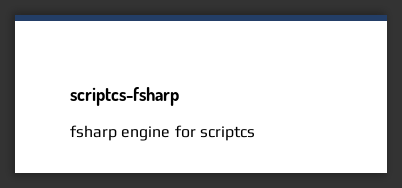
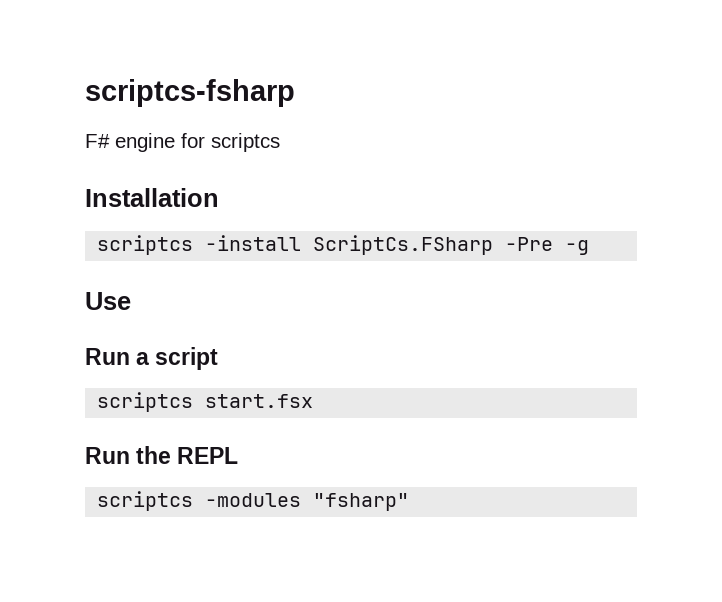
- fsharp engine for scriptcs
+ F# engine for scriptcs
+ Installation
+ scriptcs -install ScriptCs.FSharp -Pre -g
+ Use
+ Run a script
+ scriptcs start.fsx
+ Run the REPL
+ scriptcs -modules "fsharp"

